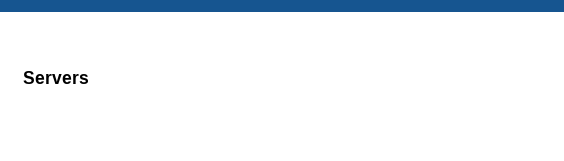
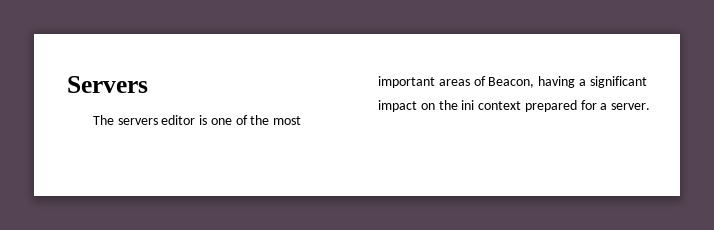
+ The servers editor is one of the most important areas of Beacon, having a significant impact on the ini context prepared for a server.

